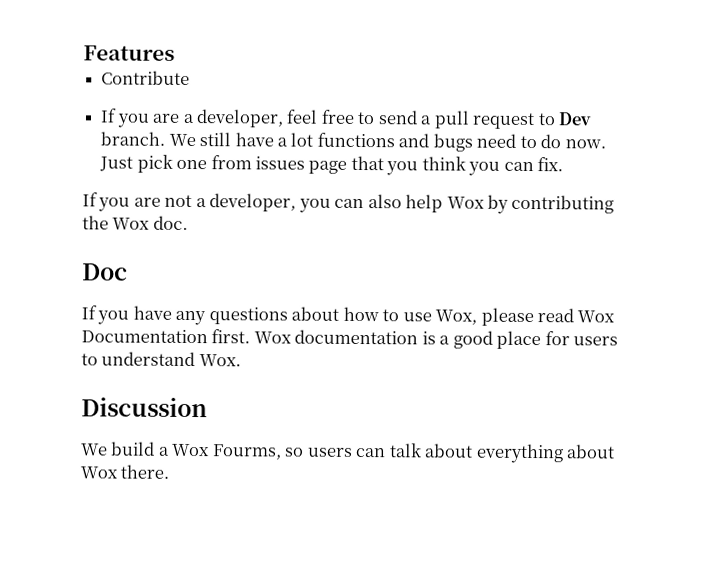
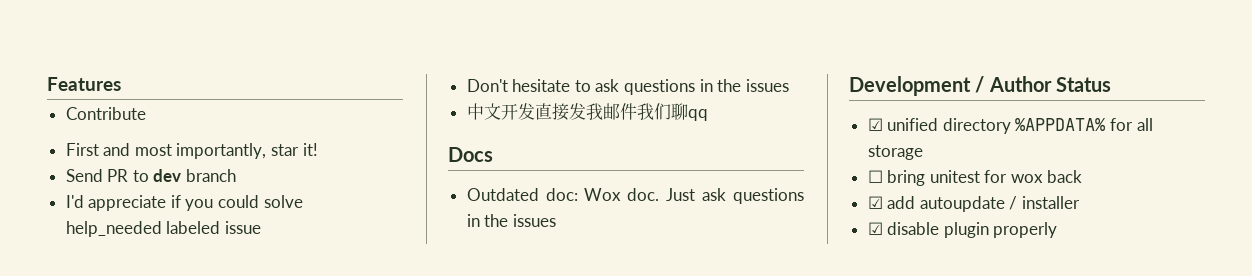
- If you are a developer, feel free to send a pull request to Dev branch. We still have a lot functions and bugs need to do now. Just pick one from issues page that you think you can fix.
- If you are not a developer, you can also help Wox by contributing the Wox doc.
- Doc
- If you have any questions about how to use Wox, please read Wox Documentation first. Wox documentation is a good place for users to understand Wox.
- Discussion
- We build a Wox Fourms, so users can talk about everything about Wox there.
+ First and most importantly, star it!
+ Send PR to dev branch
+ I'd appreciate if you could solve help_needed labeled issue
+ Don't hesitate to ask questions in the issues
+ 中文开发直接发我邮件我们聊qq
+ Docs
+ Outdated doc: Wox doc. Just ask questions in the issues
+ Development / Author Status
+ ☑ unified directory %APPDATA% for all storage
+ ☐ bring unitest for wox back
+ ☑ add autoupdate / installer
+ ☑ disable plugin properly

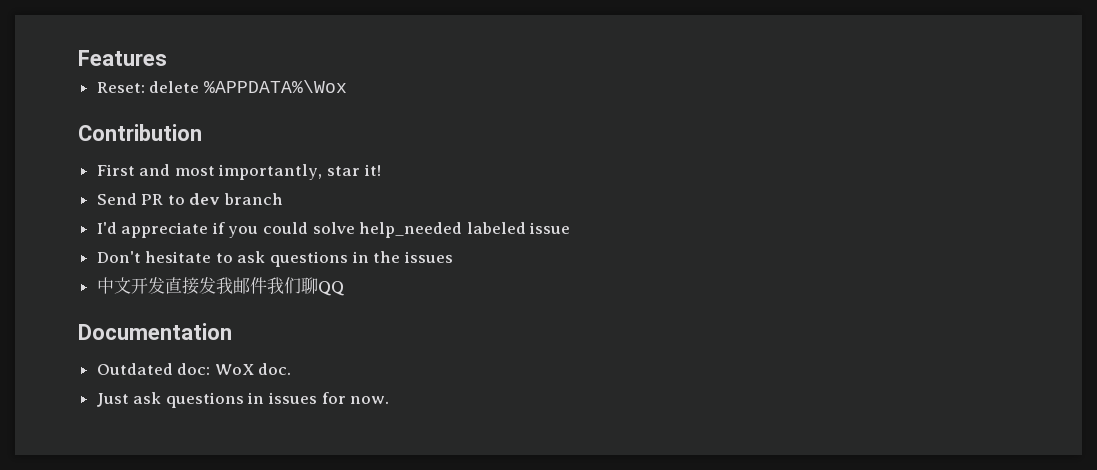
- Contribute
+ Reset: delete %APPDATA%\Wox
+ Contribution
- 中文开发直接发我邮件我们聊qq
- Docs
+ 中文开发直接发我邮件我们聊QQ
+ Documentation
- Outdated doc: Wox doc. Just ask questions in the issues
- Development / Author Status
- ☑ unified directory %APPDATA% for all storage
- ☐ bring unitest for wox back
- ☑ add autoupdate / installer
- ☑ disable plugin properly
+ Outdated doc: WoX doc.
+ Just ask questions in issues for now.

